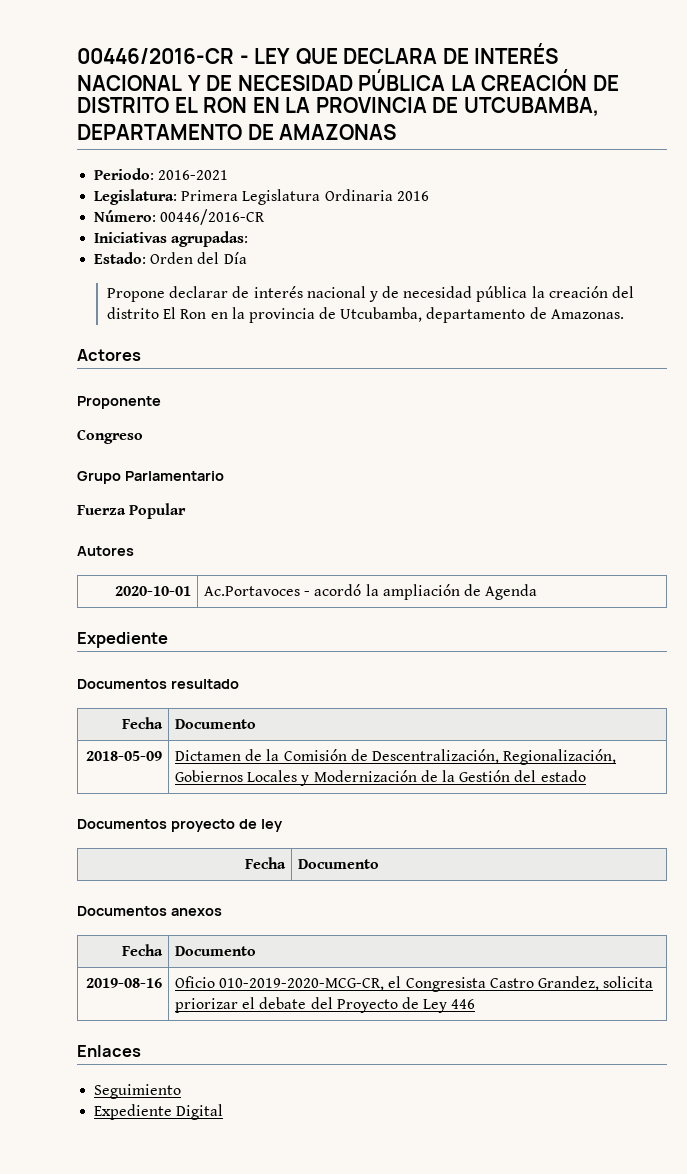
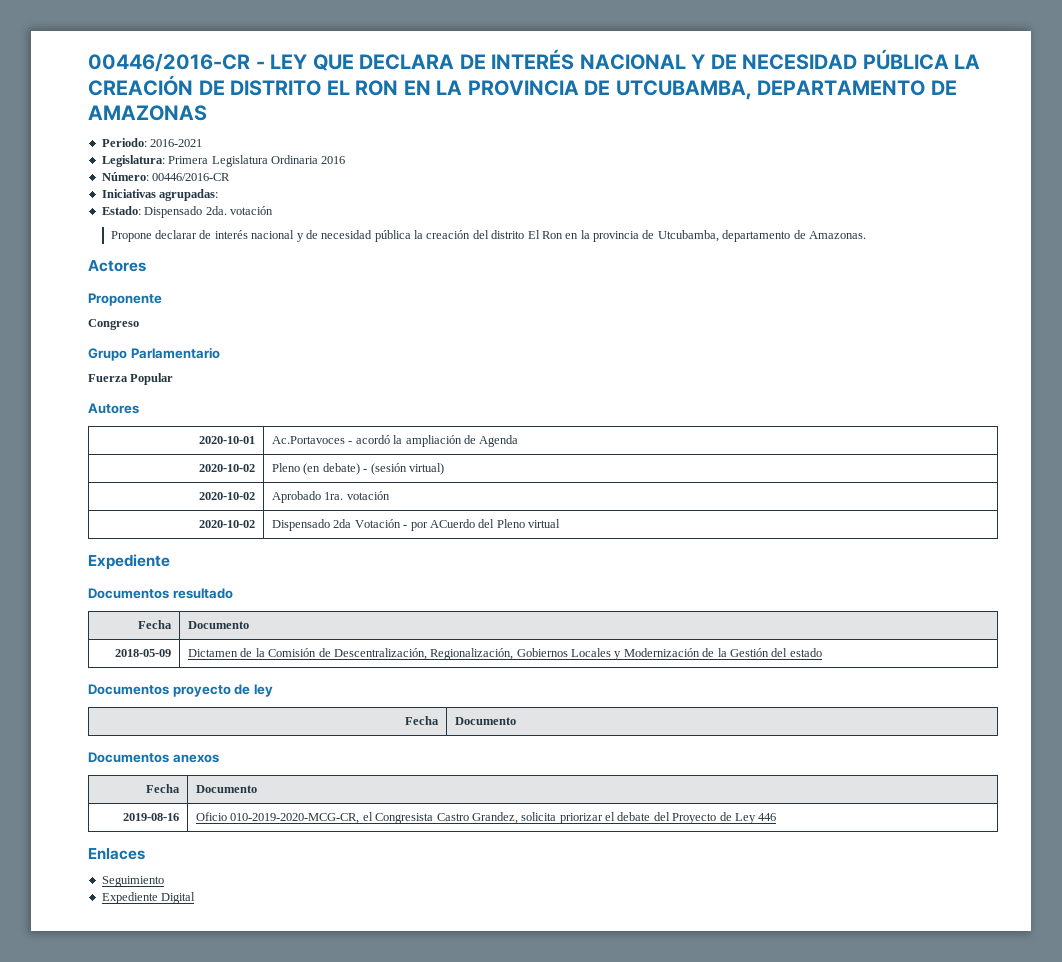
- Estado: Orden del Día
+ Estado: Dispensado 2da. votación
+ 2020-10-02 | Pleno (en debate) - (sesión virtual)
+ 2020-10-02 | Aprobado 1ra. votación
+ 2020-10-02 | Dispensado 2da Votación - por ACuerdo del Pleno virtual

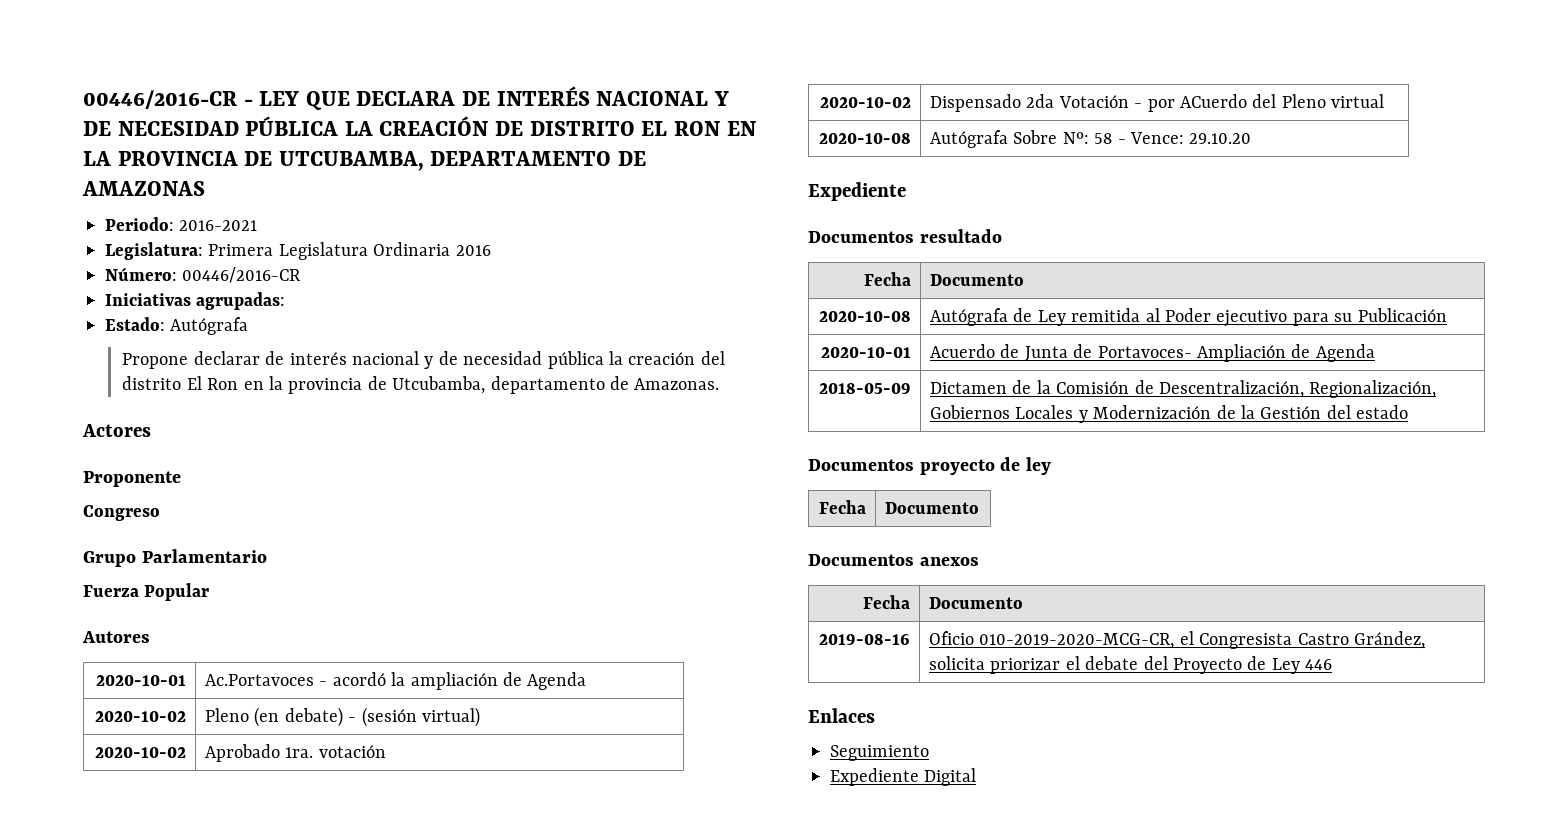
- Estado: Dispensado 2da. votación
+ Estado: Autógrafa
+ 2020-10-08 | Autógrafa Sobre Nº: 58 - Vence: 29.10.20
+ 2020-10-08 | Autógrafa de Ley remitida al Poder ejecutivo para su Publicación
+ 2020-10-01 | Acuerdo de Junta de Portavoces- Ampliación de Agenda
- 2019-08-16 | Oficio 010-2019-2020-MCG-CR, el Congresista Castro Grandez, solicita priorizar el debate del Proyecto de Ley 446
+ 2019-08-16 | Oficio 010-2019-2020-MCG-CR, el Congresista Castro Grández, solicita priorizar el debate del Proyecto de Ley 446

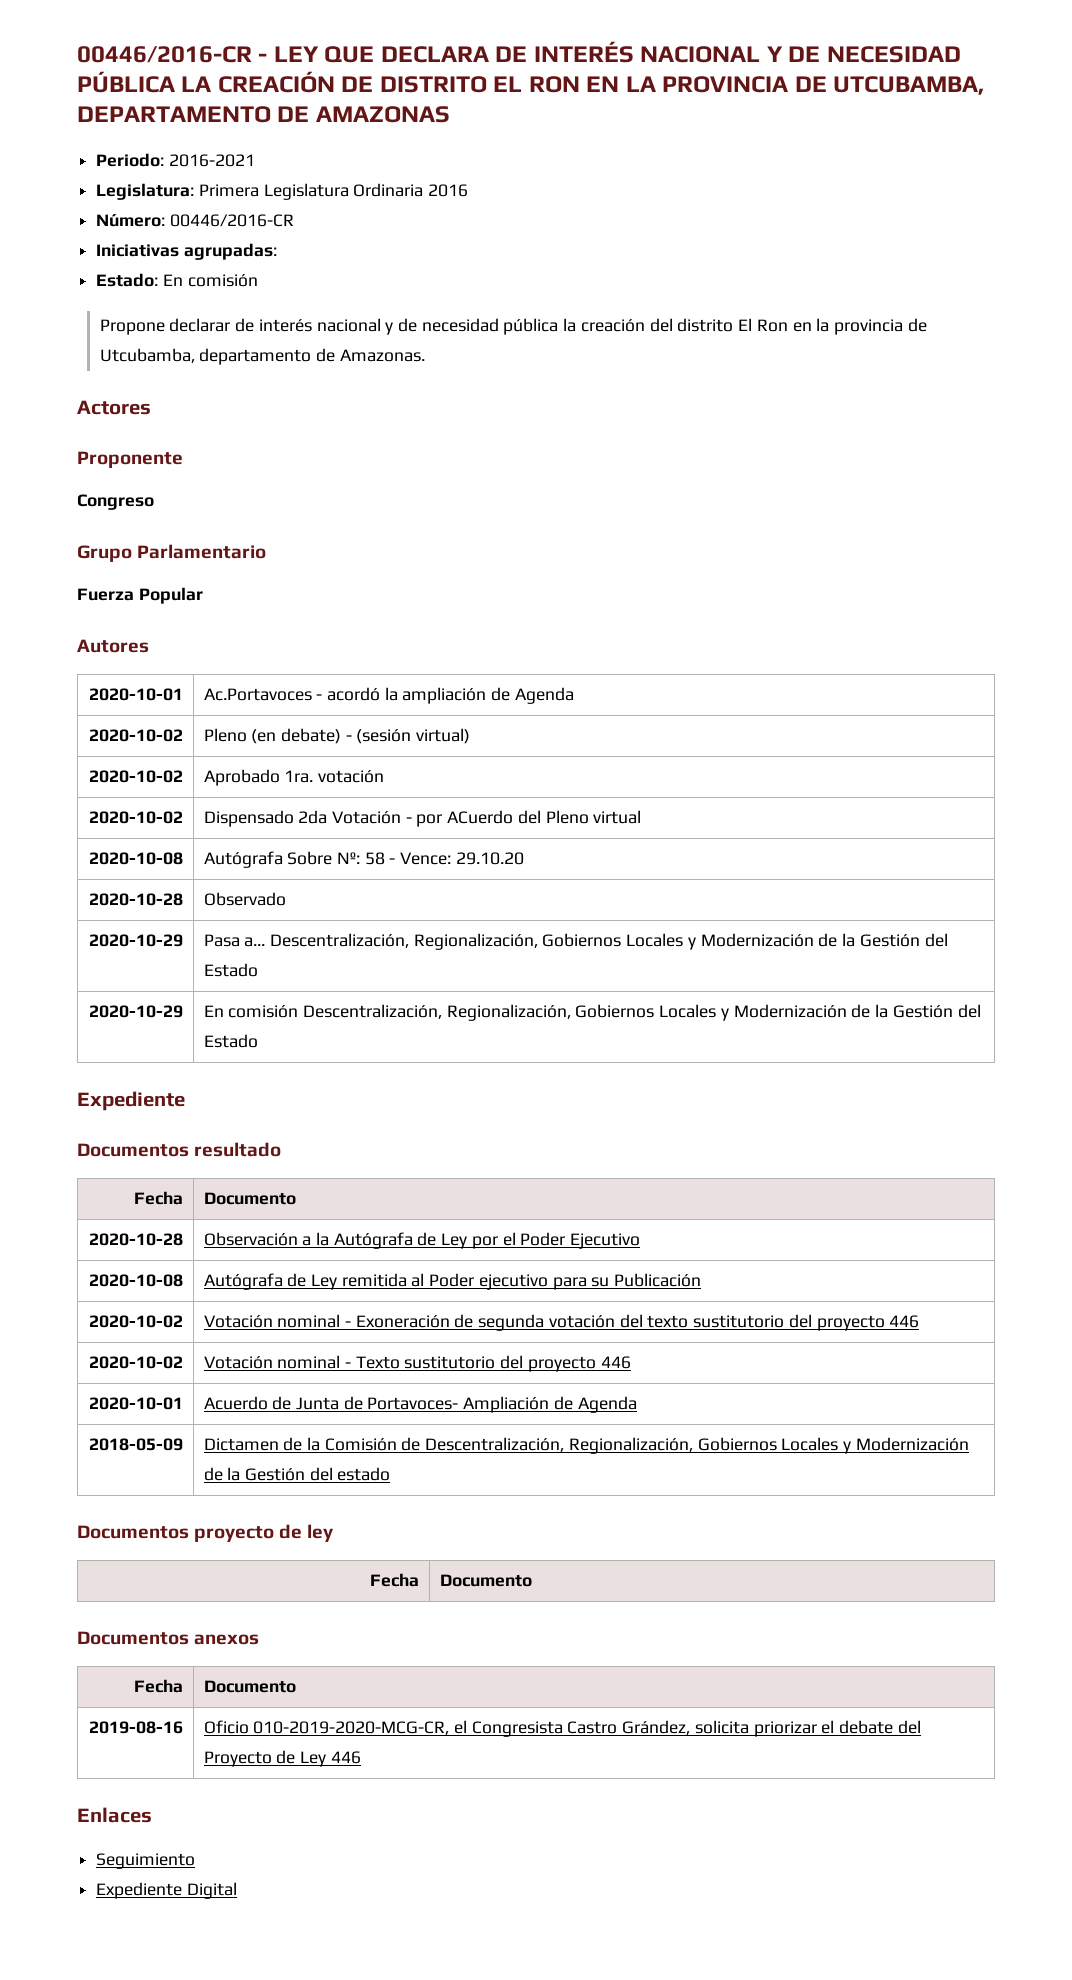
- Estado: Autógrafa
+ Estado: En comisión
+ 2020-10-28 | Observado
+ 2020-10-29 | Pasa a... Descentralización, Regionalización, Gobiernos Locales y Modernización de la Gestión del Estado
+ 2020-10-29 | En comisión Descentralización, Regionalización, Gobiernos Locales y Modernización de la Gestión del Estado
+ 2020-10-28 | Observación a la Autógrafa de Ley por el Poder Ejecutivo
+ 2020-10-02 | Votación nominal - Exoneración de segunda votación del texto sustitutorio del proyecto 446
+ 2020-10-02 | Votación nominal - Texto sustitutorio del proyecto 446

